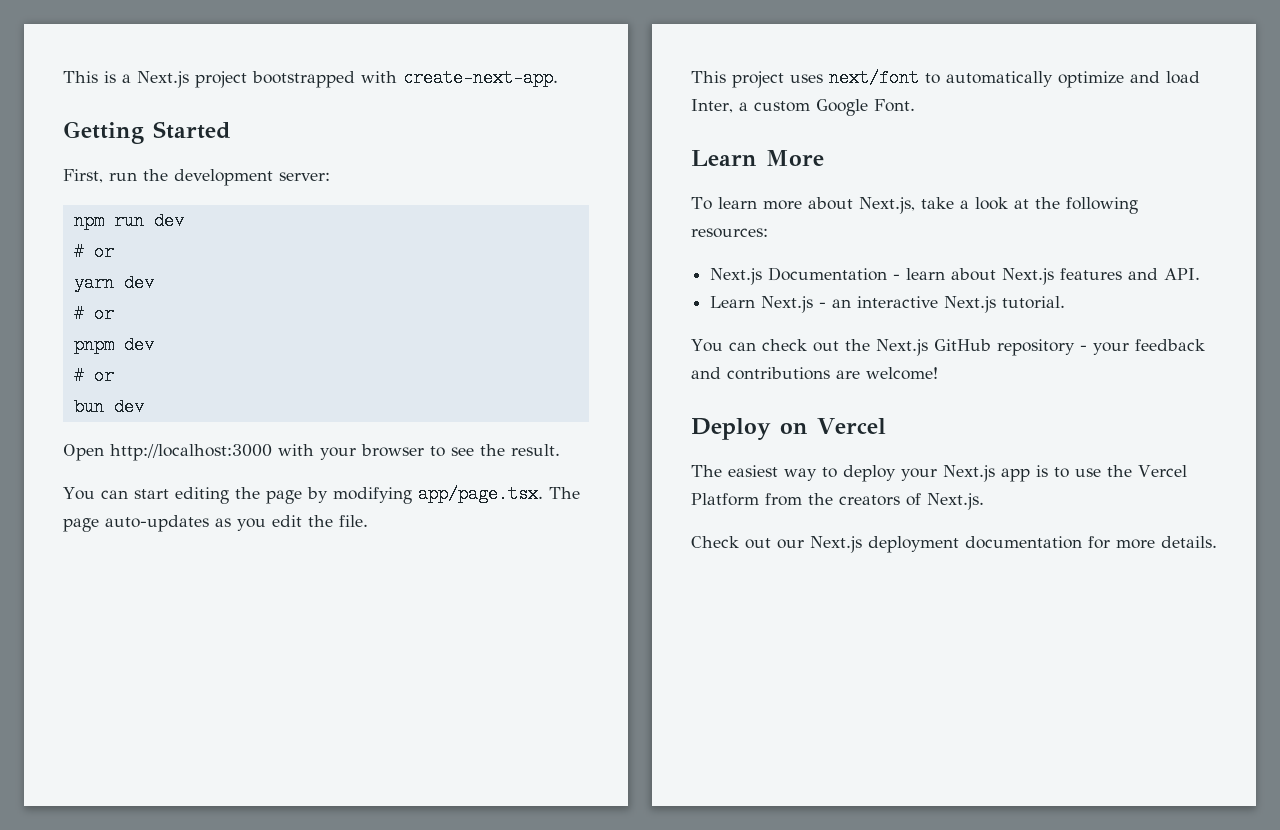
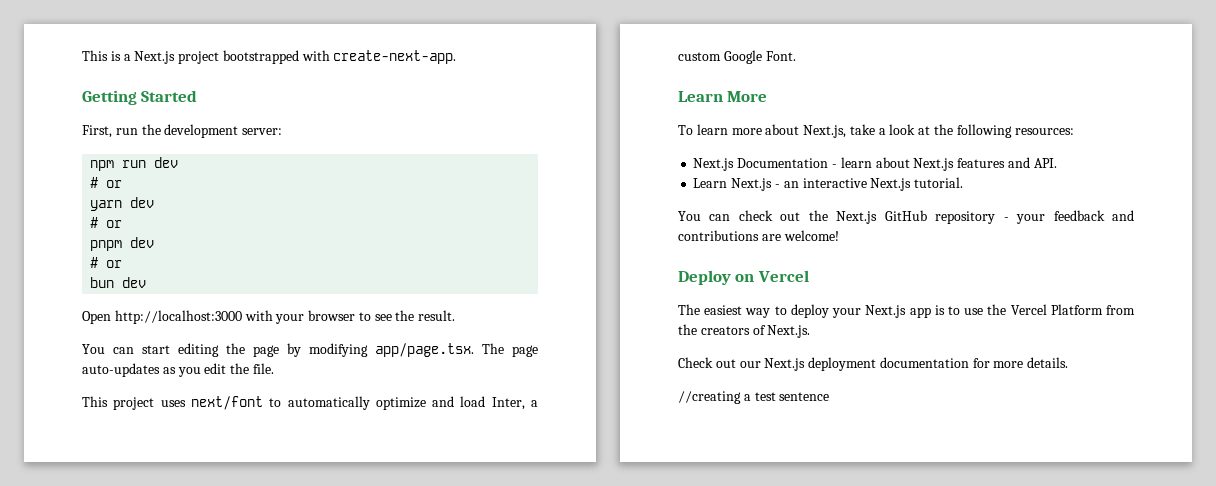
+ //creating a test sentence

